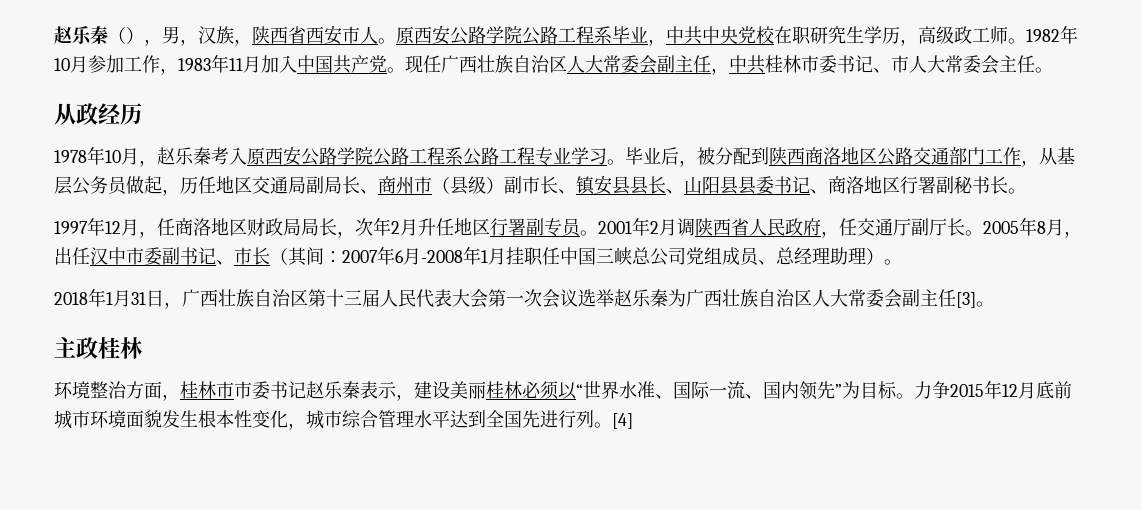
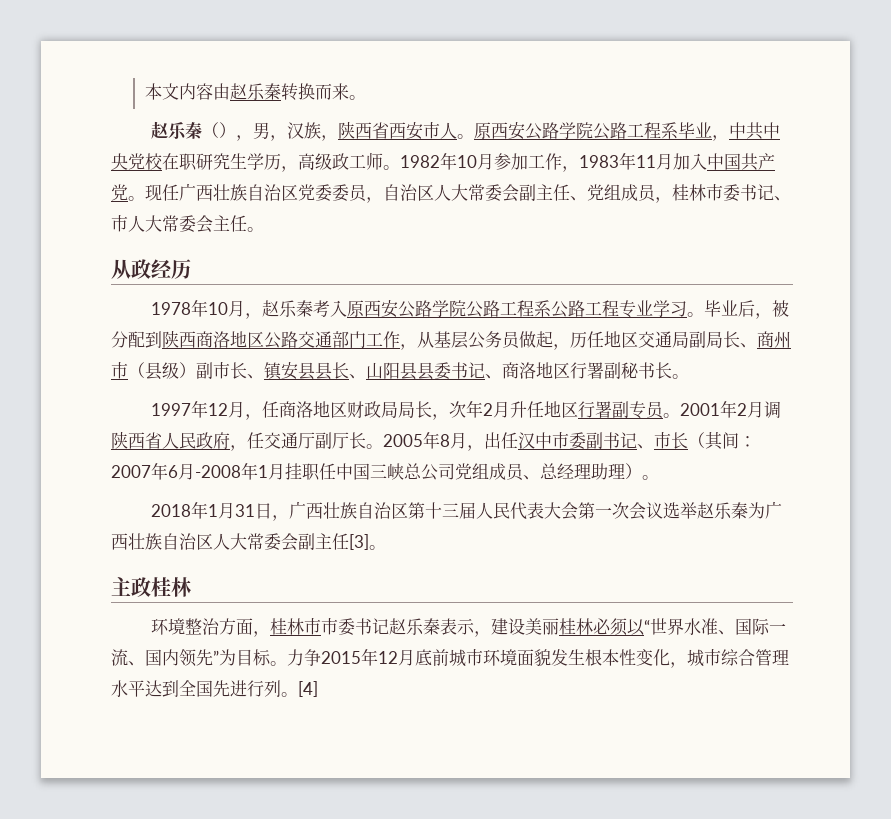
+ 本文内容由赵乐秦转换而来。
- 现任广西壮族自治区人大常委会副主任，中共桂林市委书记、市人大常委会主任。
+ 现任广西壮族自治区党委委员，自治区人大常委会副主任、党组成员，桂林市委书记、市人大常委会主任。

